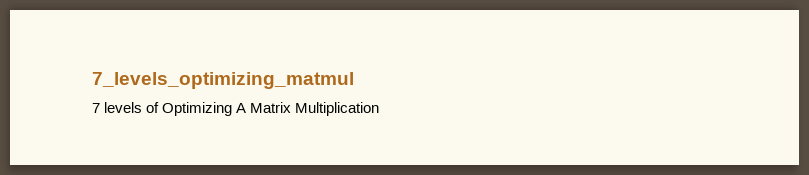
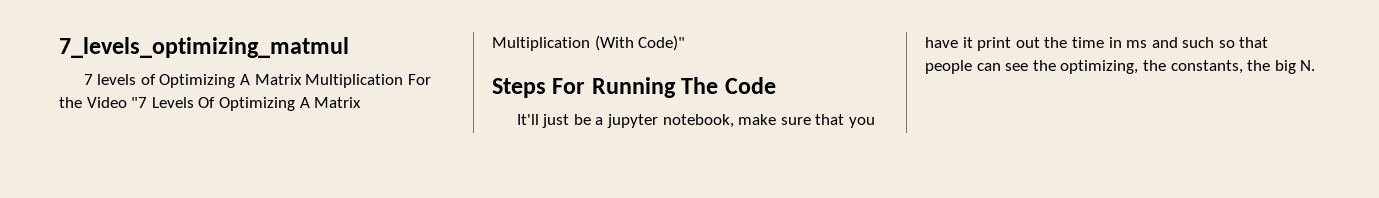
- 7 levels of Optimizing A Matrix Multiplication
+ 7 levels of Optimizing A Matrix Multiplication For the Video "7 Levels Of Optimizing A Matrix Multiplication (With Code)"
+ Steps For Running The Code
+ It'll just be a jupyter notebook, make sure that you have it print out the time in ms and such so that people can see the optimizing, the constants, the big N.

